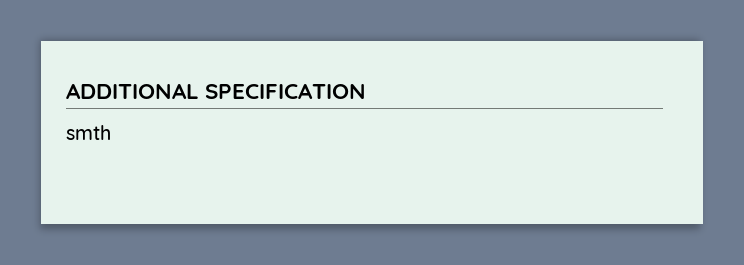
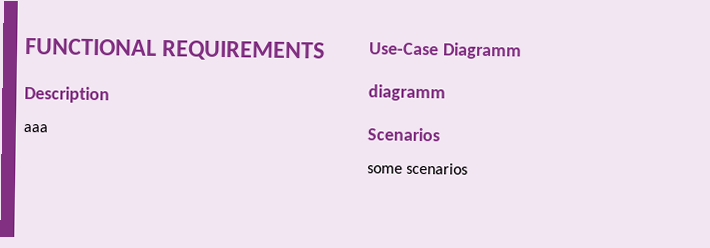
- ADDITIONAL SPECIFICATION
- smth
+ FUNCTIONAL REQUIREMENTS
+ Description
+ aaa
+ Use-Case Diagramm
+ diagramm
+ Scenarios
+ some scenarios

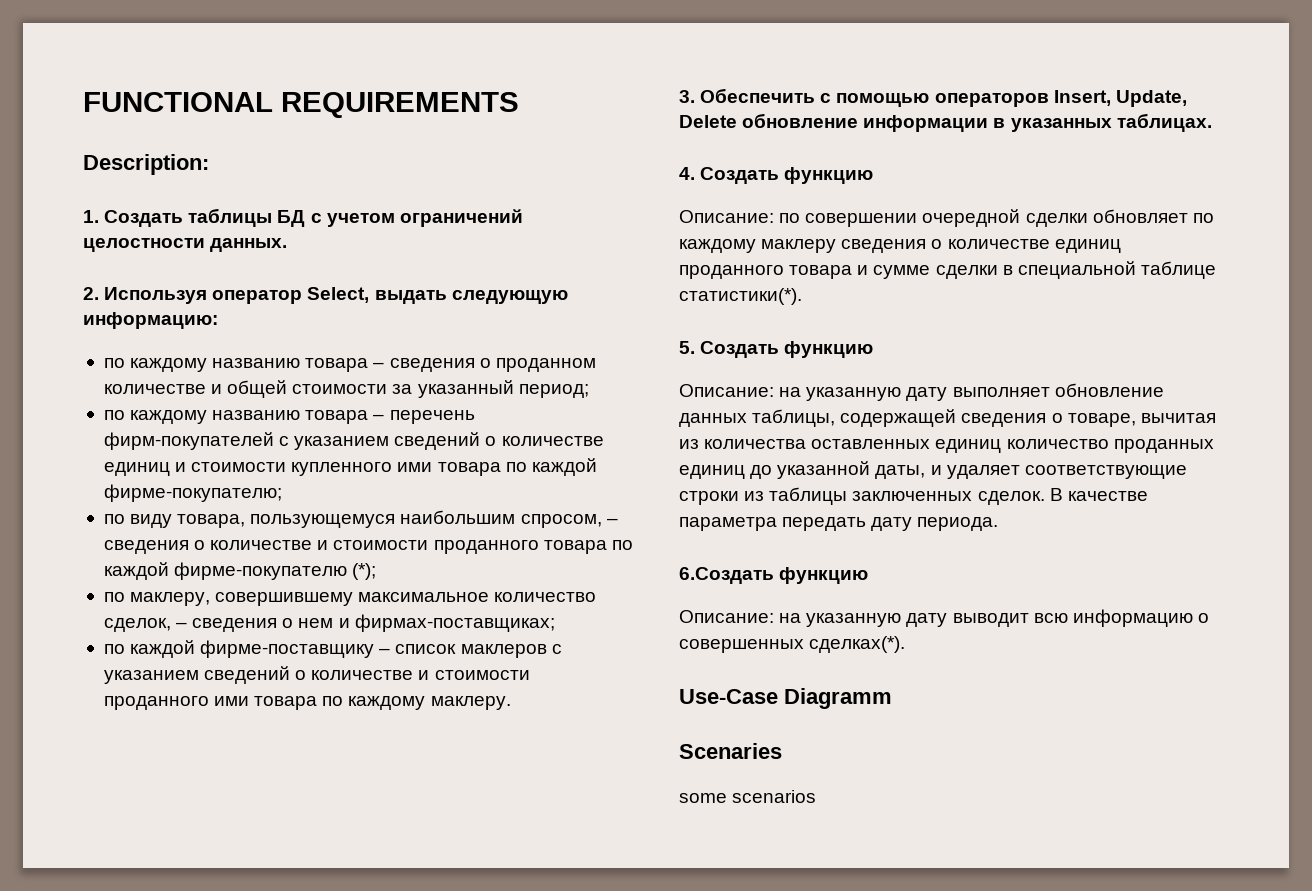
- Description
- aaa
+ Description:
+ 1. Создать таблицы БД с учетом ограничений целостности данных.
+ 2. Используя оператор Select, выдать следующую информацию:
+ по каждому названию товара – сведения о проданном количестве и общей стоимости за указанный период;
+ по каждому названию товара – перечень фирм-покупателей с указанием сведений о количестве единиц и стоимости купленного ими товара по каждой фирме-покупателю;
+ по виду товара, пользующемуся наибольшим спросом, – сведения о количестве и стоимости проданного товара по каждой фирме-покупателю (*);
+ по маклеру, совершившему максимальное количество сделок, – сведения о нем и фирмах-поставщиках;
+ по каждой фирме-поставщику – список маклеров с указанием сведений о количестве и стоимости проданного ими товара по каждому маклеру.
+ 3. Обеспечить с помощью операторов Insert, Update, Delete обновление информации в указанных таблицах.
+ 4. Создать функцию
+ Описание: по совершении очередной сделки обновляет по каждому маклеру сведения о количестве единиц проданного товара и сумме сделки в специальной таблице статистики(*).
+ 5. Создать функцию
+ Описание: на указанную дату выполняет обновление данных таблицы, содержащей сведения о товаре, вычитая из количества оставленных единиц количество проданных единиц до указанной даты, и удаляет соответствующие строки из таблицы заключенных сделок. В качестве параметра передать дату периода.
+ 6.Создать функцию
+ Описание: на указанную дату выводит всю информацию о совершенных сделках(*).
- diagramm
- Scenarios
+ Scenaries

